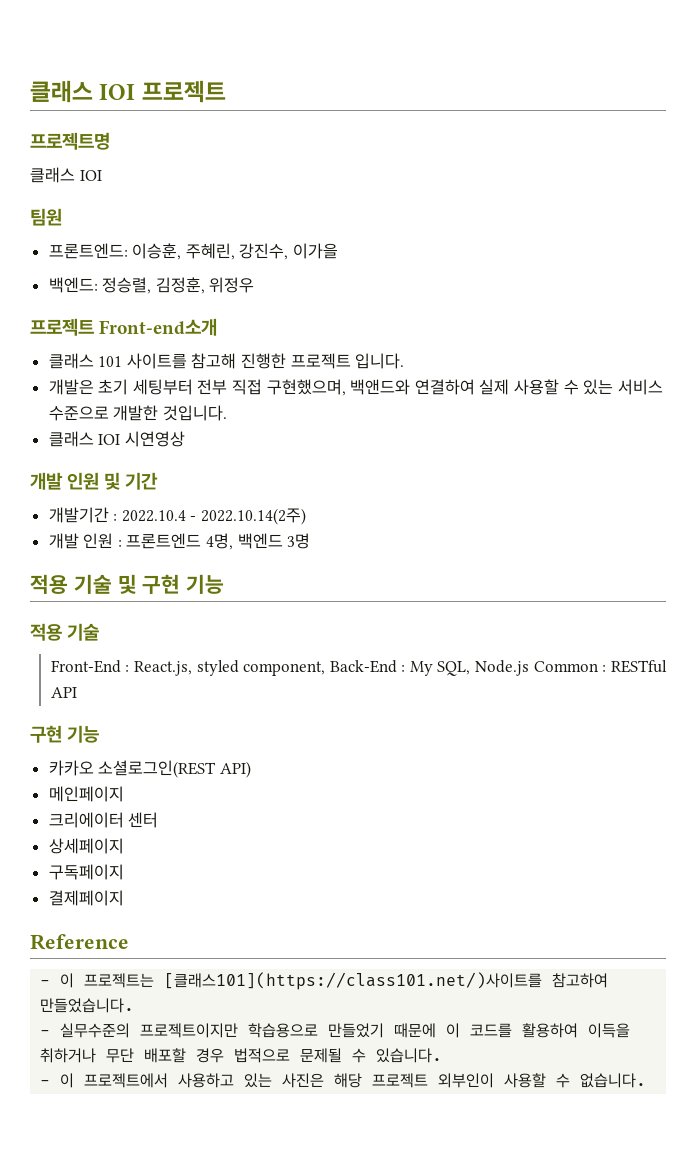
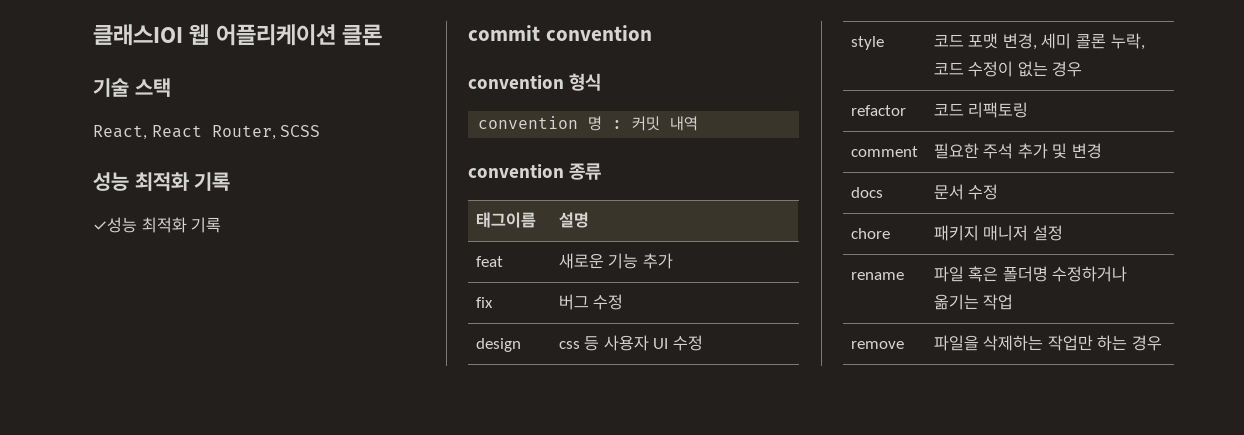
- 클래스 IOI 프로젝트
- 프로젝트명
- 클래스 IOI
- 팀원
- 프론트엔드: 이승훈, 주혜린, 강진수, 이가을
- 백엔드: 정승렬, 김정훈, 위정우
- 프로젝트 Front-end소개
- 클래스 101 사이트를 참고해 진행한 프로젝트 입니다.
- 개발은 초기 세팅부터 전부 직접 구현했으며, 백앤드와 연결하여 실제 사용할 수 있는 서비스 수준으로 개발한 것입니다.
- 클래스 IOI 시연영상
- 개발 인원 및 기간
- 개발기간 : 2022.10.4 - 2022.10.14(2주)
- 개발 인원 : 프론트엔드 4명, 백엔드 3명
- 적용 기술 및 구현 기능
- 적용 기술
- Front-End : React.js, styled component, Back-End : My SQL, Node.js Common : RESTful API
- 구현 기능
- 카카오 소셜로그인(REST API)
- 메인페이지
- 크리에이터 센터
- 상세페이지
- 구독페이지
- 결제페이지
- Reference
- - 이 프로젝트는 [클래스101](https://class101.net/)사이트를 참고하여 만들었습니다.
- - 실무수준의 프로젝트이지만 학습용으로 만들었기 때문에 이 코드를 활용하여 이득을 취하거나 무단 배포할 경우 법적으로 문제될 수 있습니다.
- - 이 프로젝트에서 사용하고 있는 사진은 해당 프로젝트 외부인이 사용할 수 없습니다.
+ 클래스IOI 웹 어플리케이션 클론
+ 기술 스택
+ React, React Router, SCSS
+ 성능 최적화 기록
+ ✓성능 최적화 기록
+ commit convention
+ convention 형식
+ convention 명 : 커밋 내역
+ convention 종류
+ 태그이름 | 설명
+ feat | 새로운 기능 추가
+ fix | 버그 수정
+ design | css 등 사용자 UI 수정
+ style | 코드 포맷 변경, 세미 콜론 누락, 코드 수정이 없는 경우
+ refactor | 코드 리팩토링
+ comment | 필요한 주석 추가 및 변경
+ docs | 문서 수정
+ chore | 패키지 매니저 설정
+ rename | 파일 혹은 폴더명 수정하거나 옮기는 작업
+ remove | 파일을 삭제하는 작업만 하는 경우

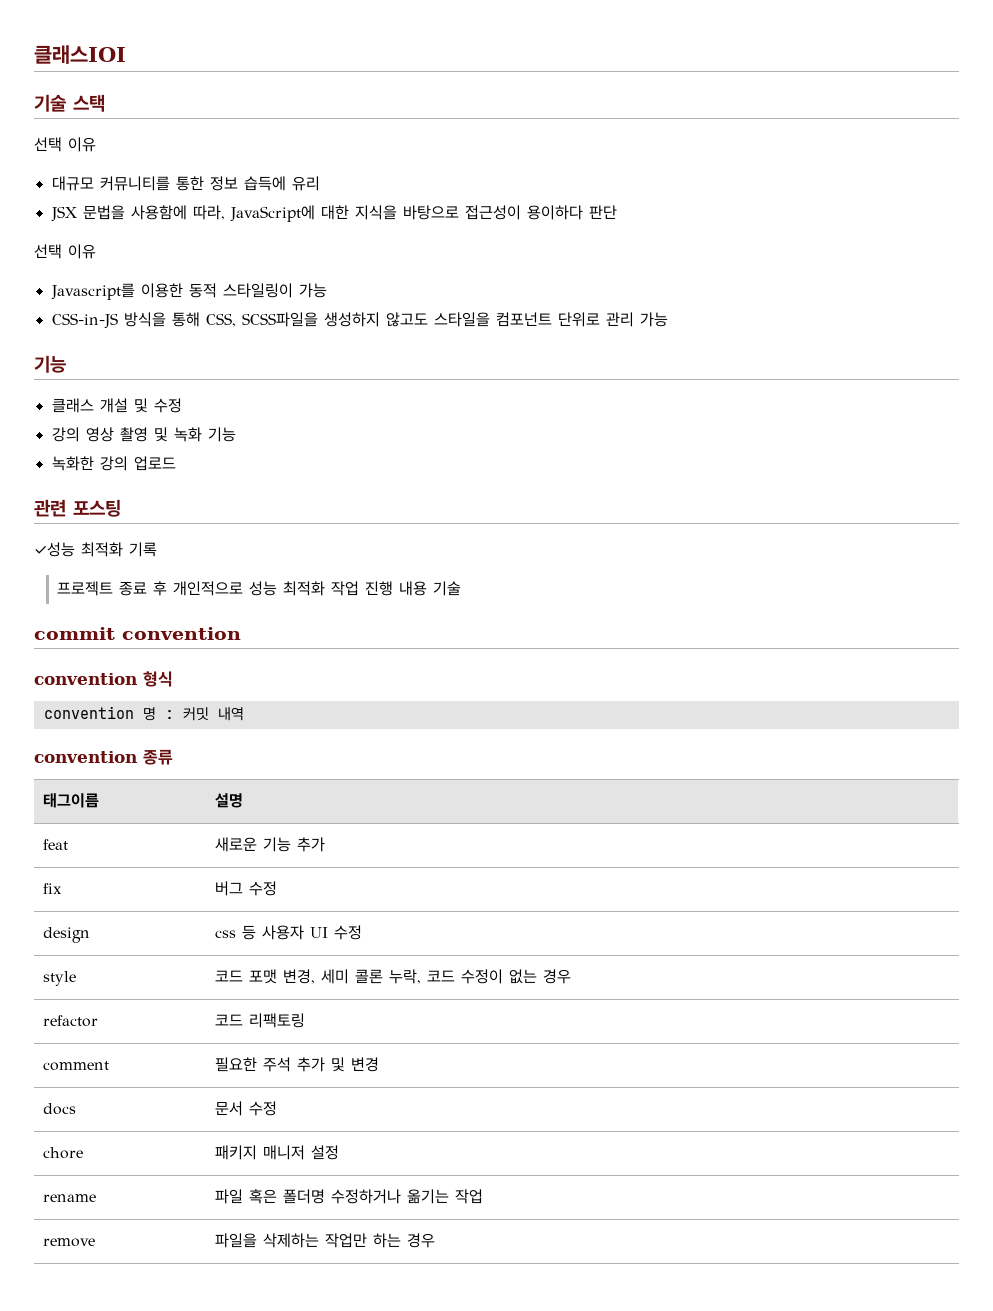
- 클래스IOI 웹 어플리케이션 클론
+ 클래스IOI
  기술 스택
- React, React Router, SCSS
- 성능 최적화 기록
+ 선택 이유
+ 대규모 커뮤니티를 통한 정보 습득에 유리
+ JSX 문법을 사용함에 따라, JavaScript에 대한 지식을 바탕으로 접근성이 용이하다 판단
+ 선택 이유
+ Javascript를 이용한 동적 스타일링이 가능
+ CSS-in-JS 방식을 통해 CSS, SCSS파일을 생성하지 않고도 스타일을 컴포넌트 단위로 관리 가능
+ 기능
+ 클래스 개설 및 수정
+ 강의 영상 촬영 및 녹화 기능
+ 녹화한 강의 업로드
+ 관련 포스팅
  ✓성능 최적화 기록
+ 프로젝트 종료 후 개인적으로 성능 최적화 작업 진행 내용 기술

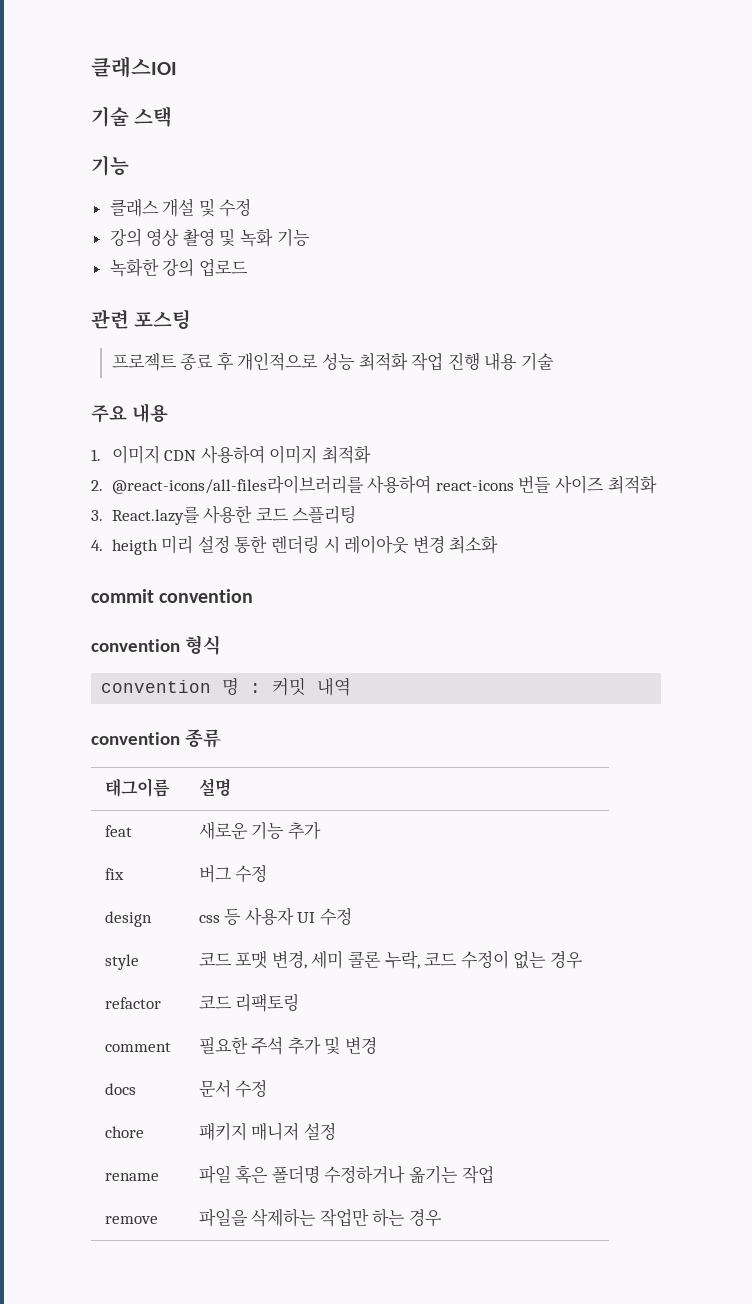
  기술 스택
- 선택 이유
- 대규모 커뮤니티를 통한 정보 습득에 유리
- JSX 문법을 사용함에 따라, JavaScript에 대한 지식을 바탕으로 접근성이 용이하다 판단
- 선택 이유
- Javascript를 이용한 동적 스타일링이 가능
- CSS-in-JS 방식을 통해 CSS, SCSS파일을 생성하지 않고도 스타일을 컴포넌트 단위로 관리 가능
- ✓성능 최적화 기록
+ 주요 내용
+ 1. 이미지 CDN 사용하여 이미지 최적화
+ 2. @react-icons/all-files라이브러리를 사용하여 react-icons 번들 사이즈 최적화
+ 3. React.lazy를 사용한 코드 스플리팅
+ 4. heigth 미리 설정 통한 렌더링 시 레이아웃 변경 최소화

